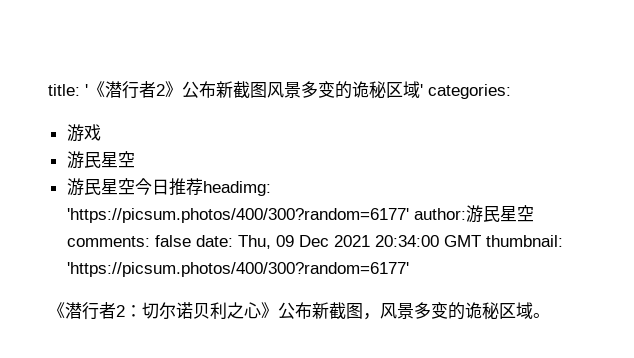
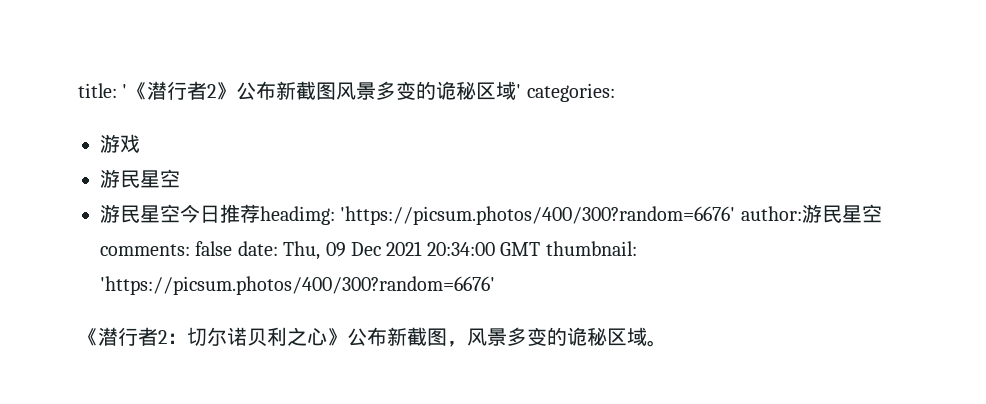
- 游民星空今日推荐headimg: 'https://picsum.photos/400/300?random=6177' author:游民星空comments: false date: Thu, 09 Dec 2021 20:34:00 GMT thumbnail: 'https://picsum.photos/400/300?random=6177'
+ 游民星空今日推荐headimg: 'https://picsum.photos/400/300?random=6676' author:游民星空comments: false date: Thu, 09 Dec 2021 20:34:00 GMT thumbnail: 'https://picsum.photos/400/300?random=6676'

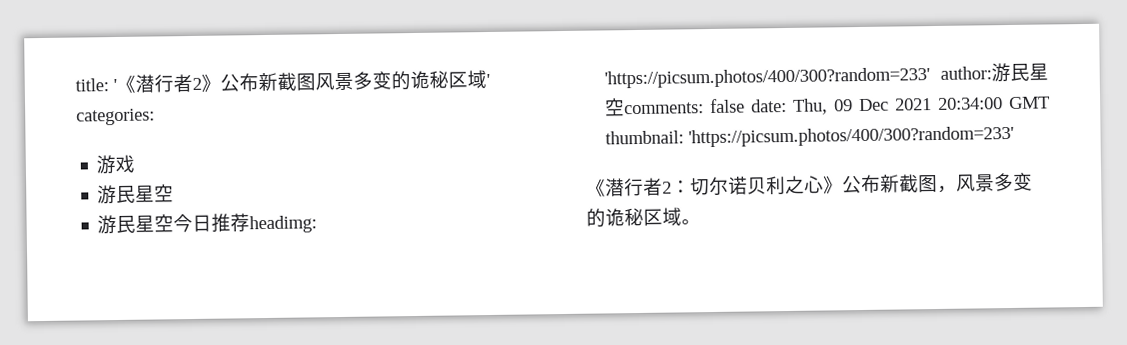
- 游民星空今日推荐headimg: 'https://picsum.photos/400/300?random=6676' author:游民星空comments: false date: Thu, 09 Dec 2021 20:34:00 GMT thumbnail: 'https://picsum.photos/400/300?random=6676'
+ 游民星空今日推荐headimg: 'https://picsum.photos/400/300?random=233' author:游民星空comments: false date: Thu, 09 Dec 2021 20:34:00 GMT thumbnail: 'https://picsum.photos/400/300?random=233'

